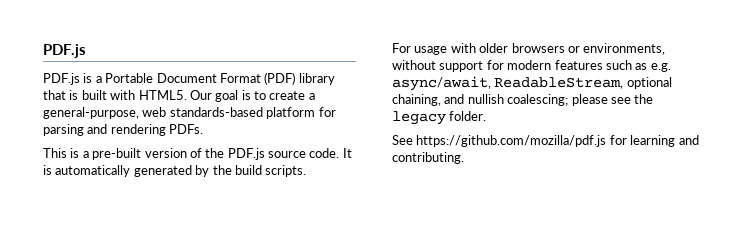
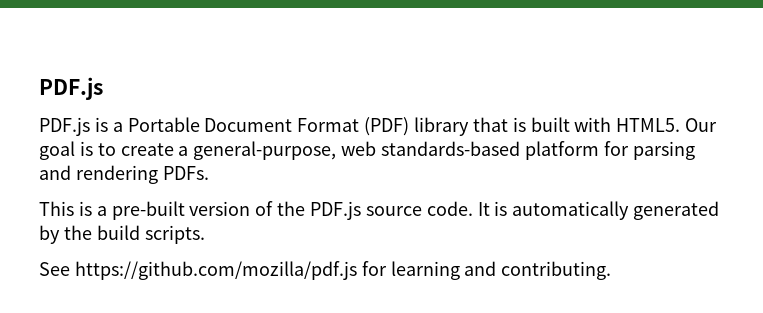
- For usage with older browsers or environments, without support for modern features such as e.g. async/await, ReadableStream, optional chaining, and nullish coalescing; please see the legacy folder.

